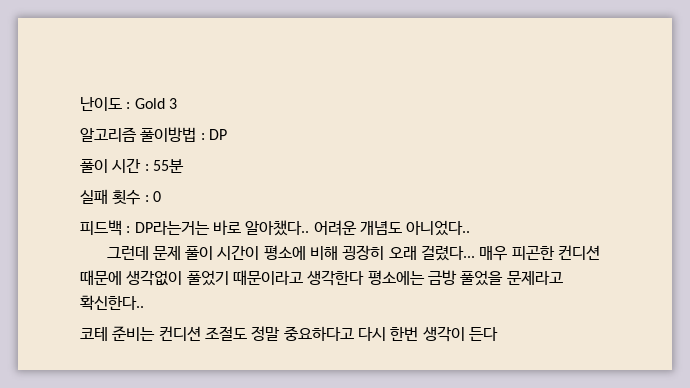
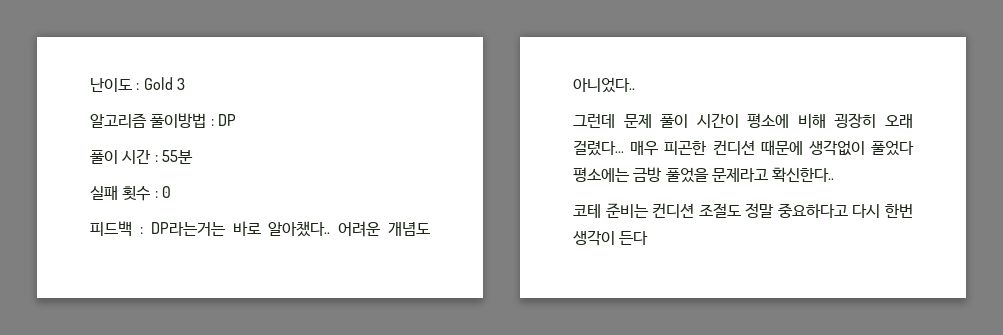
- 매우 피곤한 컨디션 때문에 생각없이 풀었기 때문이라고 생각한다 평소에는 금방 풀었을 문제라고 확신한다..
+ 매우 피곤한 컨디션 때문에 생각없이 풀었다 평소에는 금방 풀었을 문제라고 확신한다..

